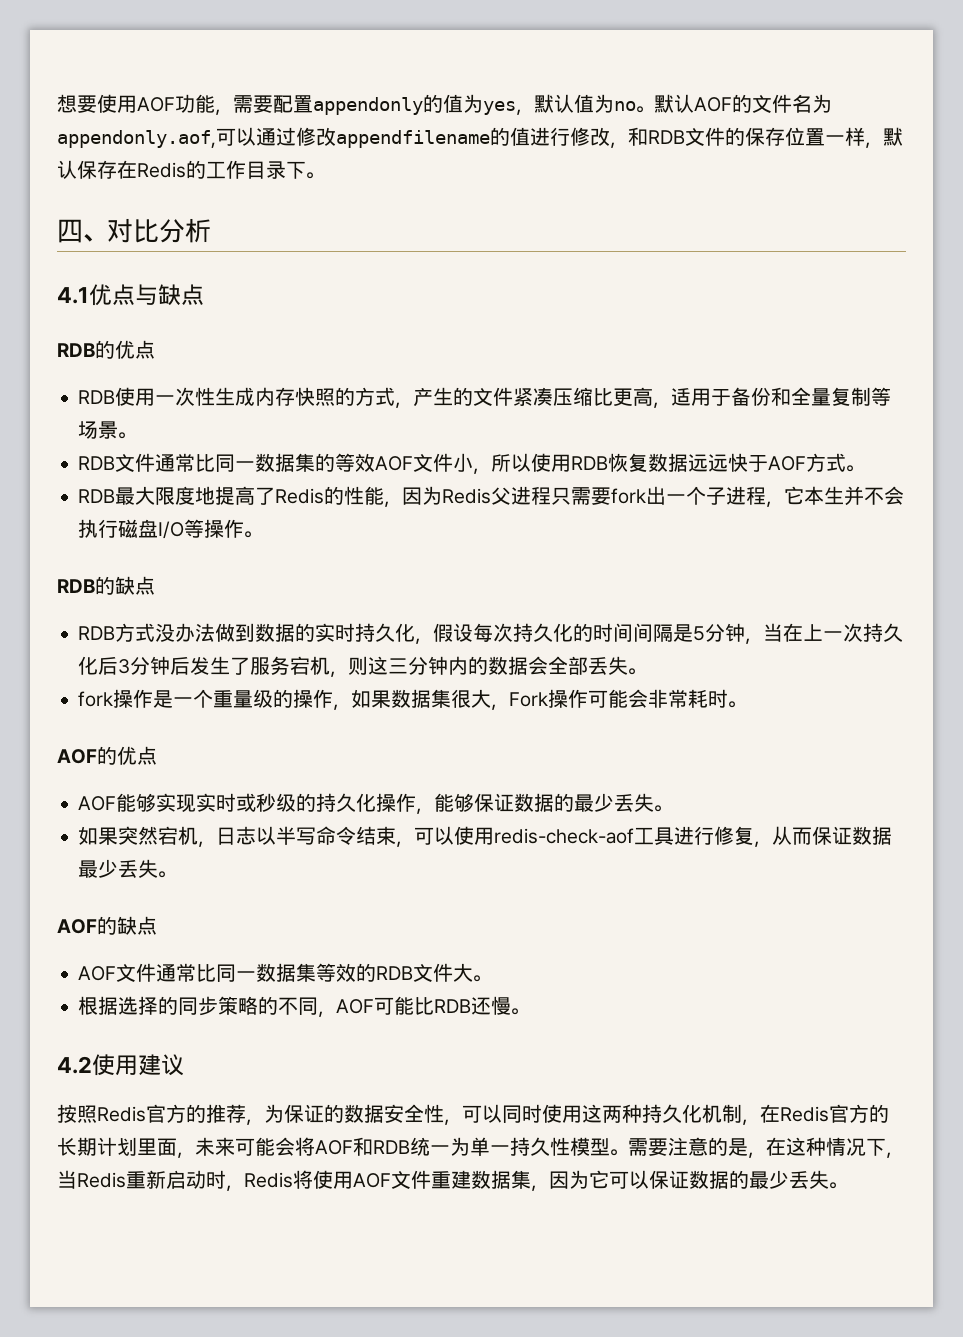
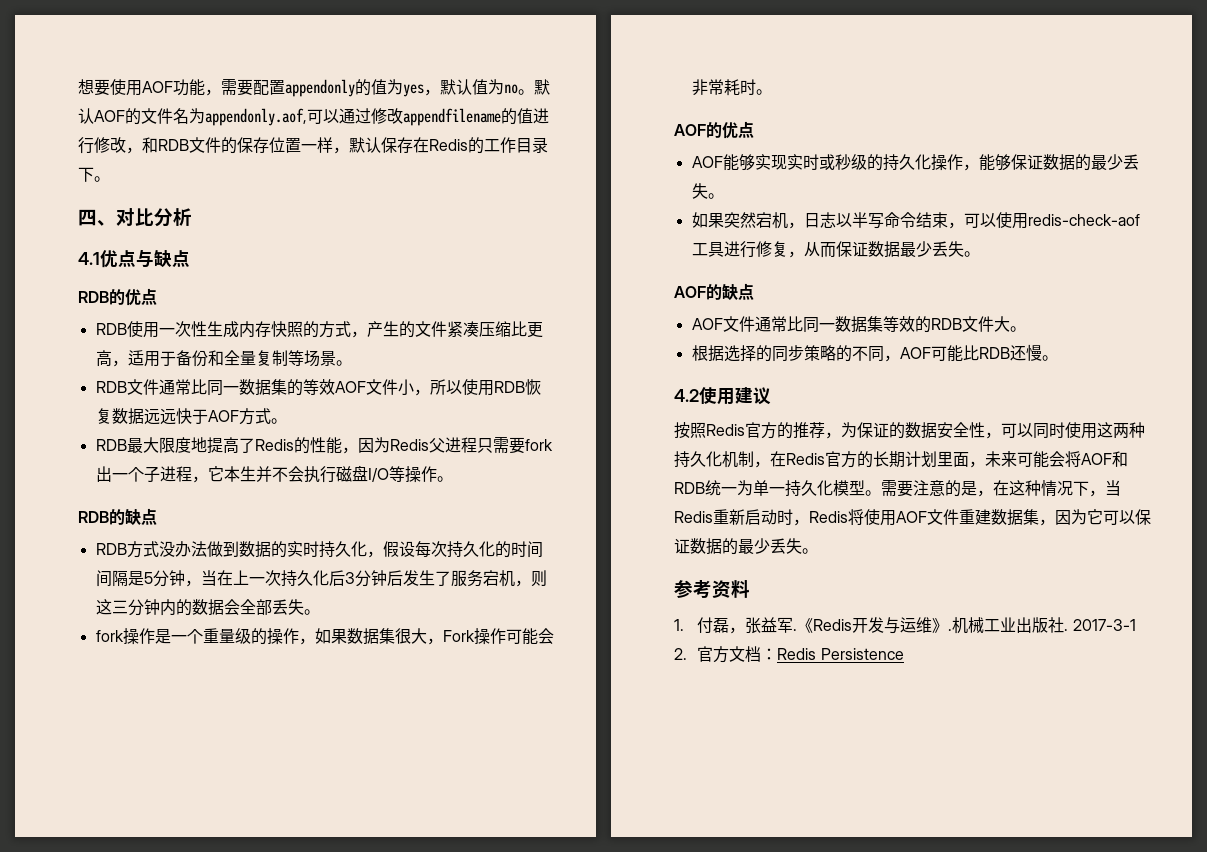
- 按照Redis官方的推荐，为保证的数据安全性，可以同时使用这两种持久化机制，在Redis官方的长期计划里面，未来可能会将AOF和RDB统一为单一持久性模型。
+ 按照Redis官方的推荐，为保证的数据安全性，可以同时使用这两种持久化机制，在Redis官方的长期计划里面，未来可能会将AOF和RDB统一为单一持久化模型。
+ 参考资料
+ 1.付磊，张益军.《Redis开发与运维》.机械工业出版社. 2017-3-1
+ 2.官方文档：Redis Persistence

